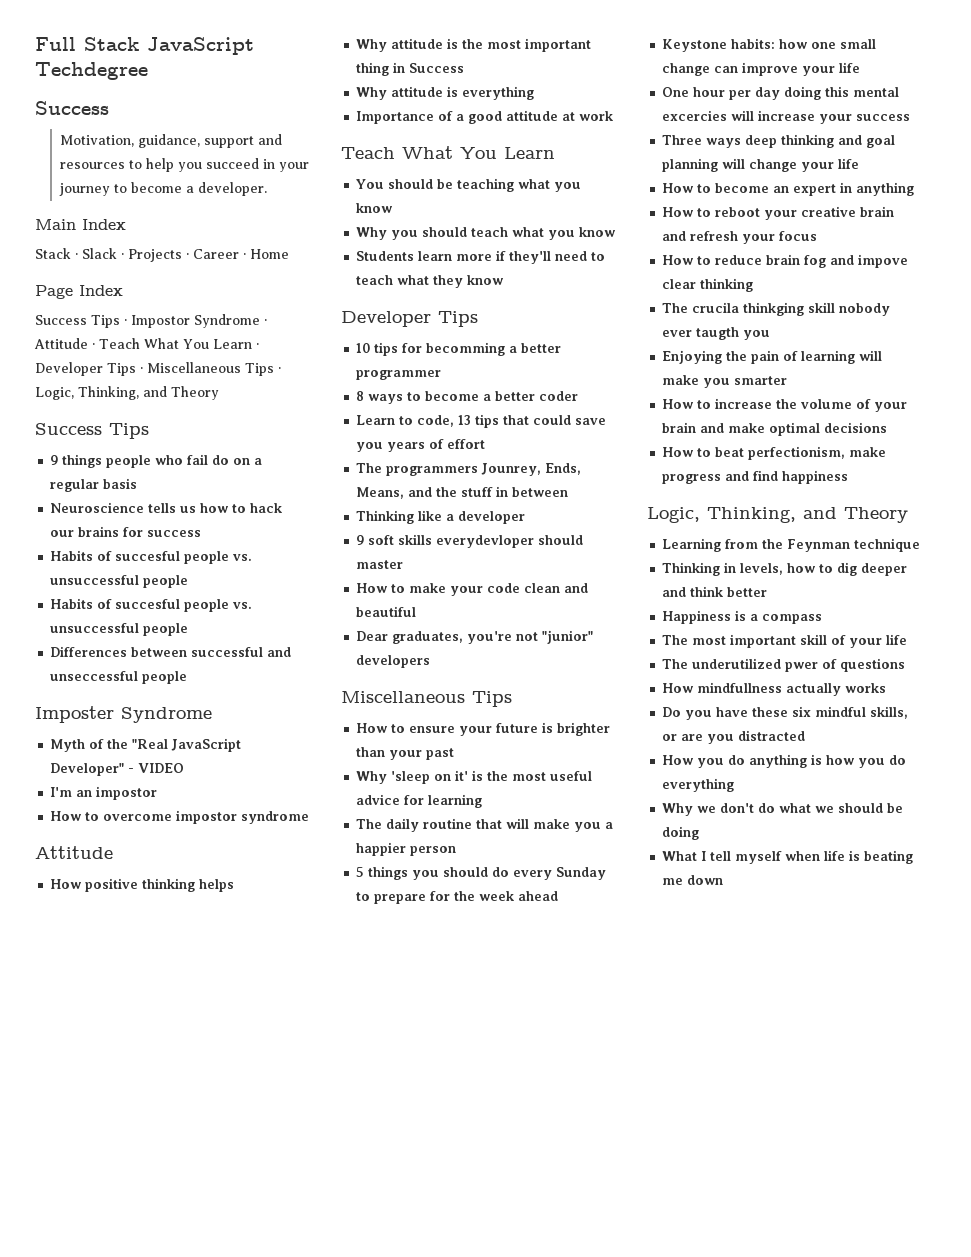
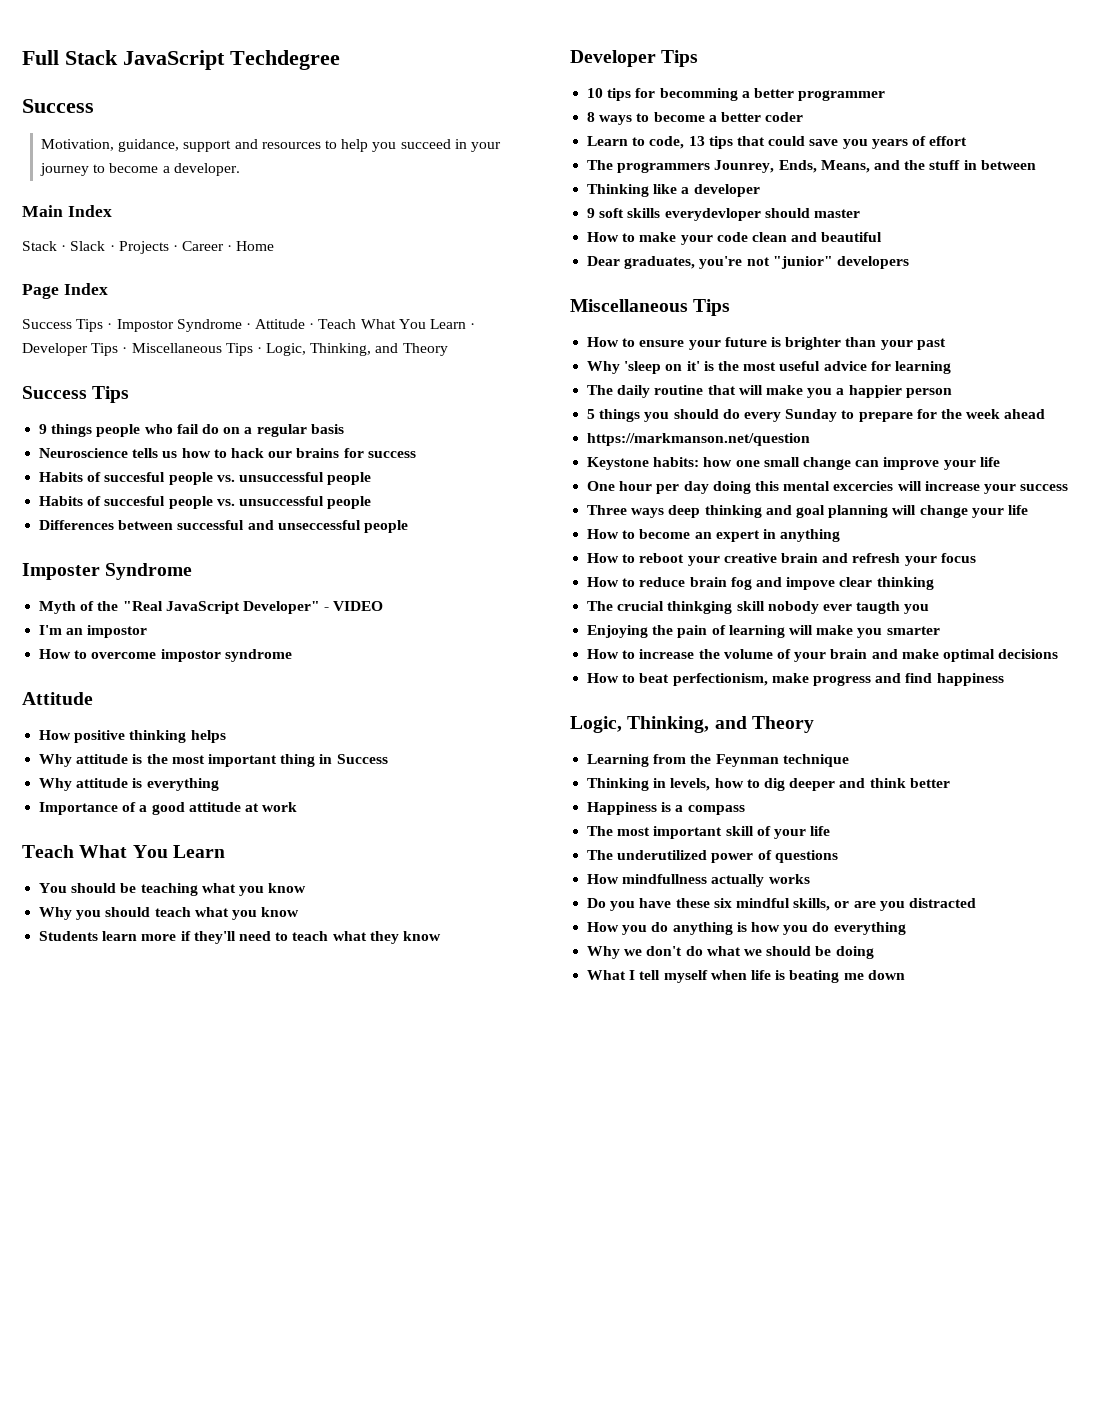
+ https://markmanson.net/question
- The crucila thinkging skill nobody ever taugth you
+ The crucial thinkging skill nobody ever taugth you
- The underutilized pwer of questions
+ The underutilized power of questions

